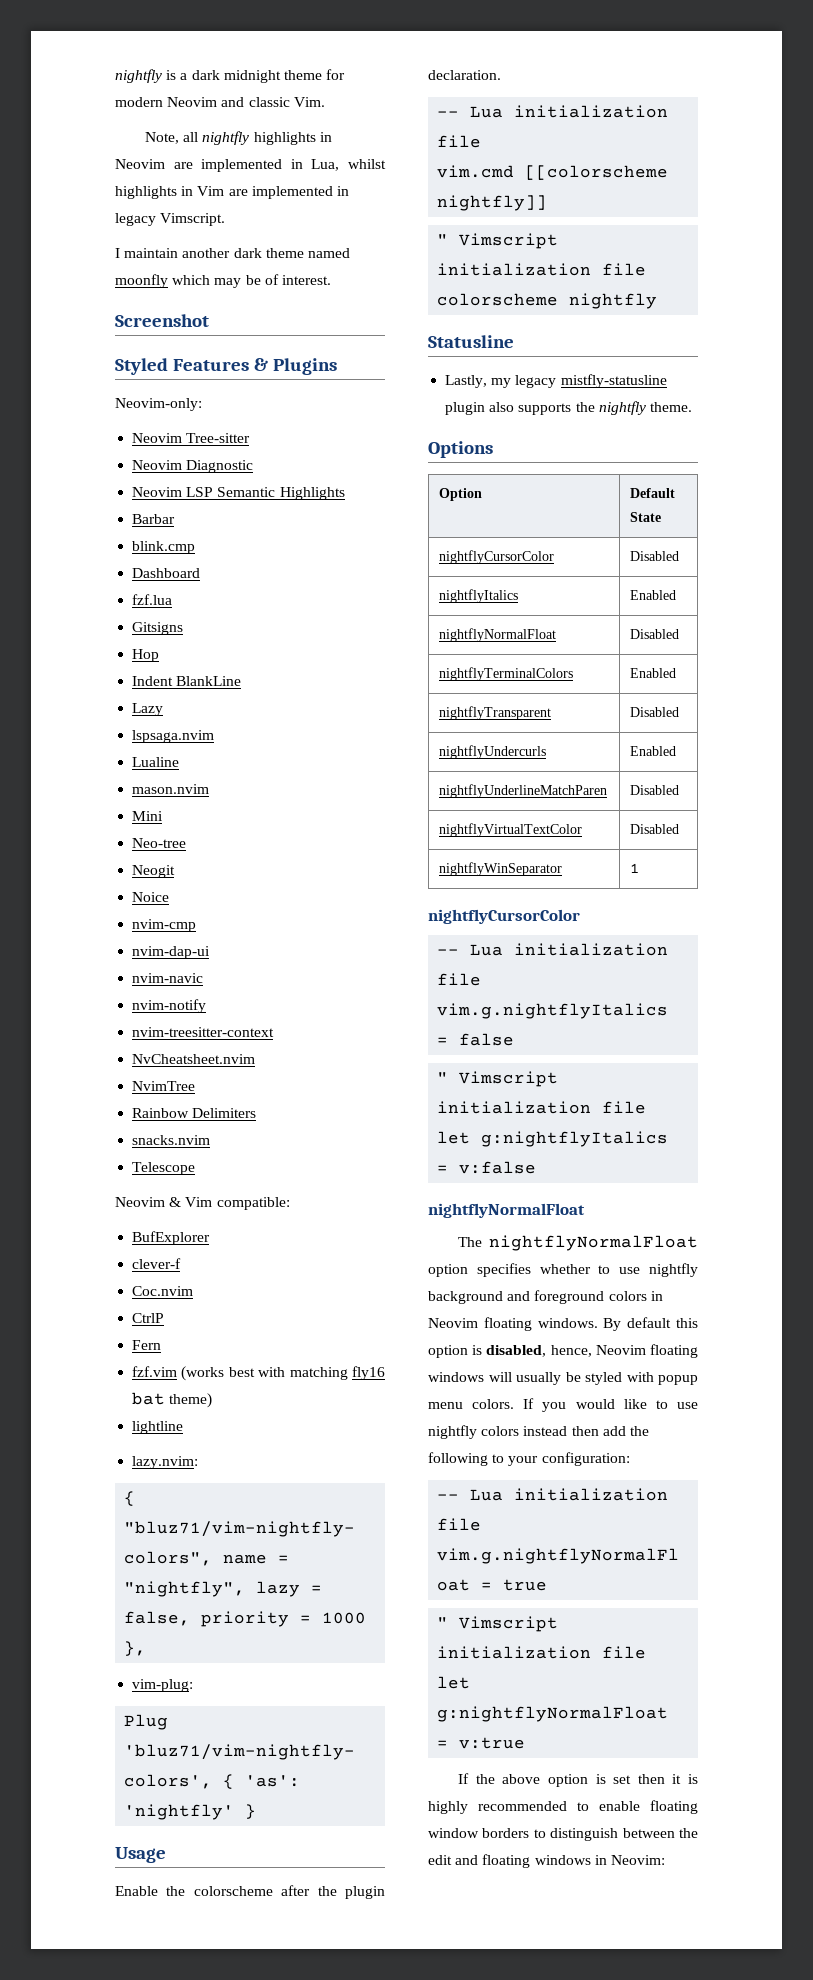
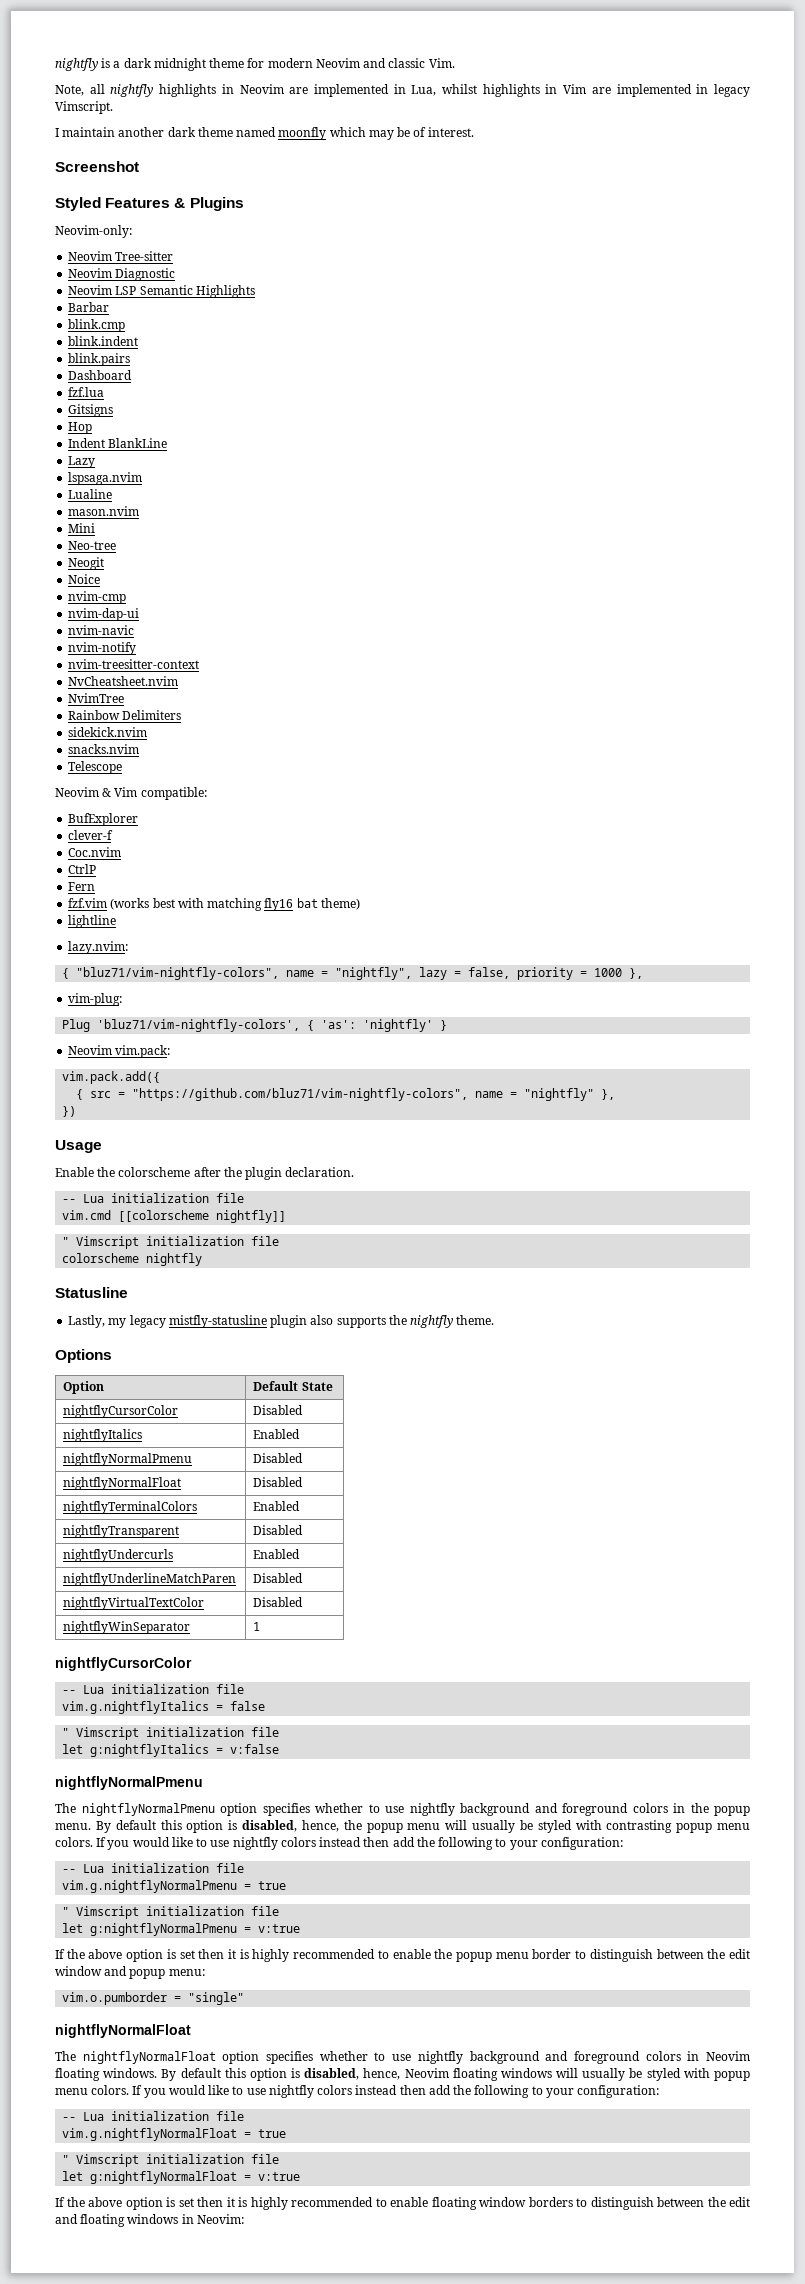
+ blink.indent
+ blink.pairs
+ sidekick.nvim
+ Neovim vim.pack:
+ vim.pack.add({
+ { src = "https://github.com/bluz71/vim-nightfly-colors", name = "nightfly" },
+ })
+ nightflyNormalPmenu | Disabled
  let g:nightflyItalics = v:false
+ nightflyNormalPmenu
+ The nightflyNormalPmenu option specifies whether to use nightfly background and foreground colors in the popup menu. By default this option is disabled, hence, the popup menu will usually be styled with contrasting popup menu colors. If you would like to use nightfly colors instead then add the following to your configuration:
+ -- Lua initialization file
+ vim.g.nightflyNormalPmenu = true
+ " Vimscript initialization file
+ let g:nightflyNormalPmenu = v:true
+ If the above option is set then it is highly recommended to enable the popup menu border to distinguish between the edit window and popup menu:
+ vim.o.pumborder = "single"

